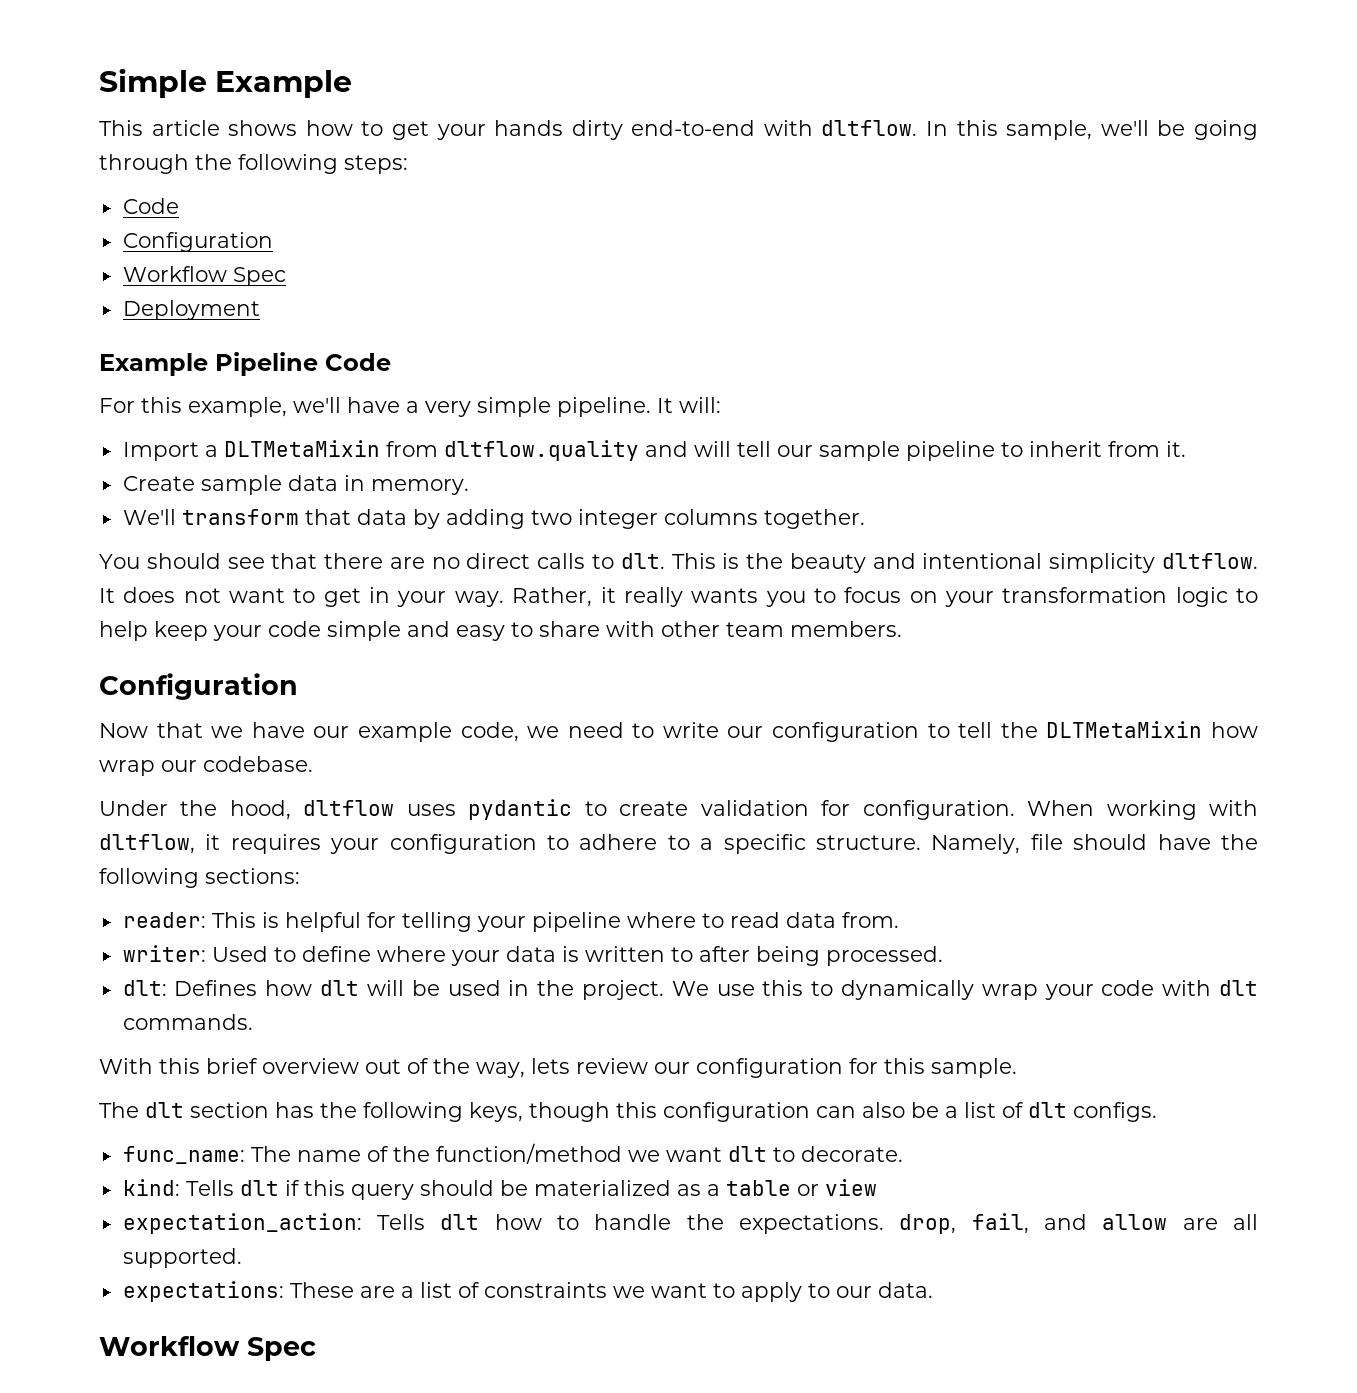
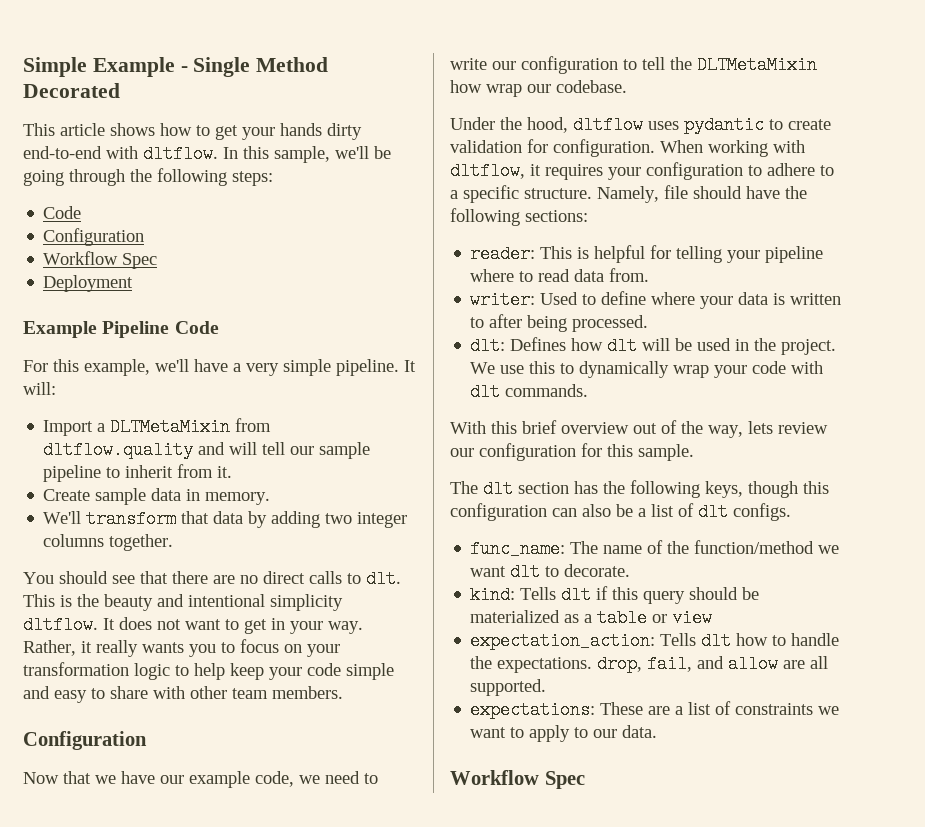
- Simple Example
+ Simple Example - Single Method Decorated

